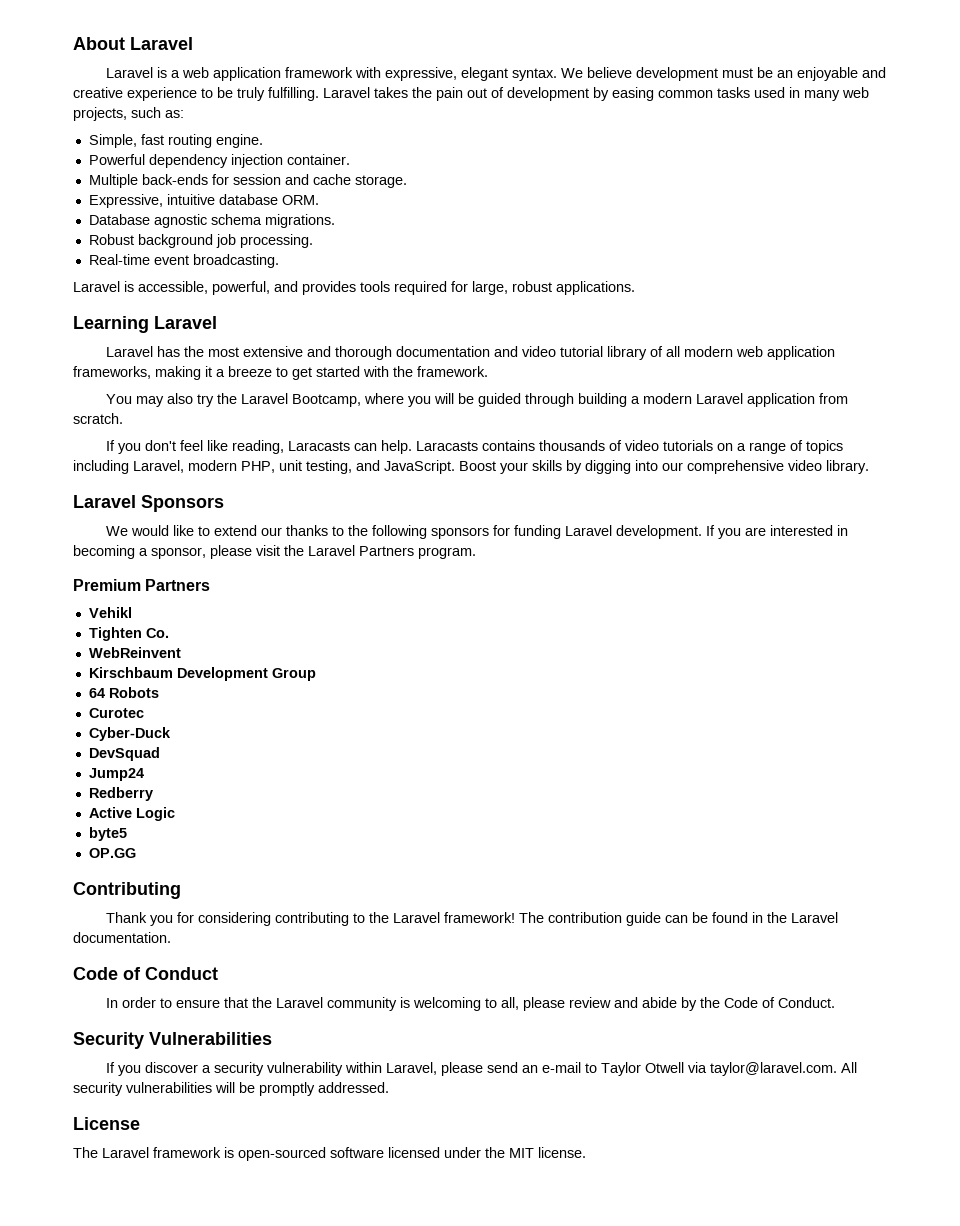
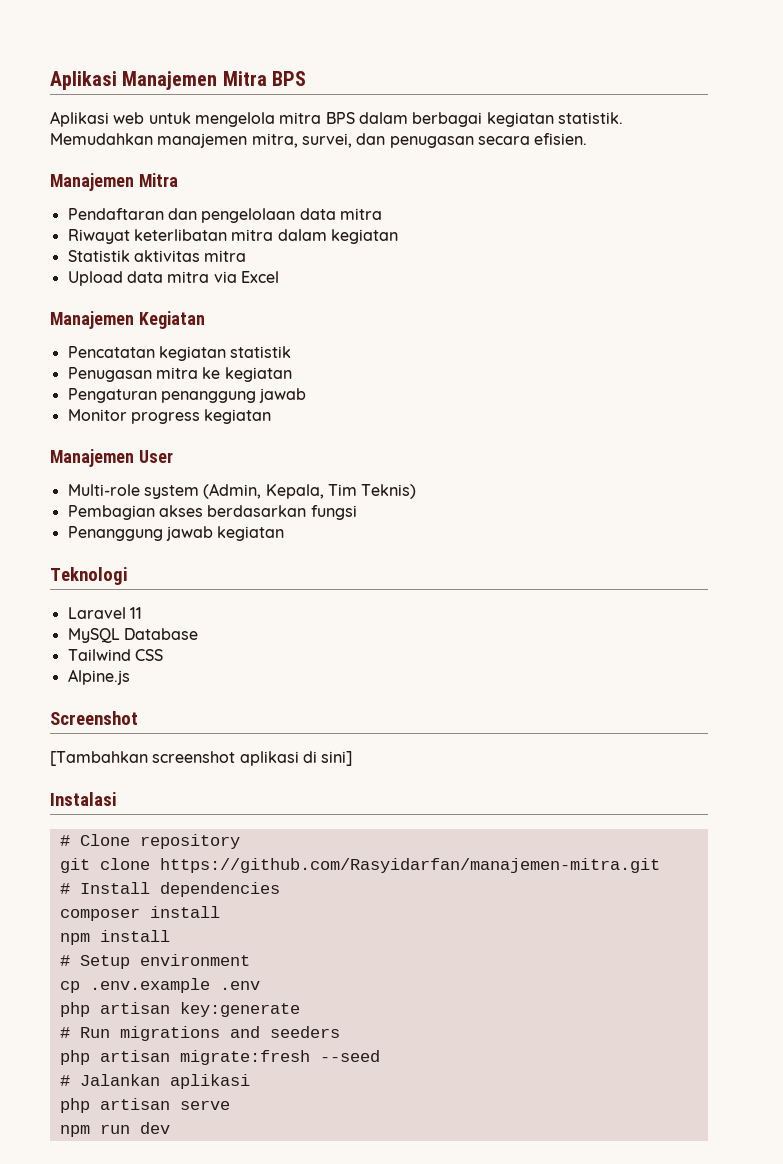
- About Laravel
- Laravel is a web application framework with expressive, elegant syntax. We believe development must be an enjoyable and creative experience to be truly fulfilling. Laravel takes the pain out of development by easing common tasks used in many web projects, such as:
- Simple, fast routing engine.
- Powerful dependency injection container.
- Multiple back-ends for session and cache storage.
- Expressive, intuitive database ORM.
- Database agnostic schema migrations.
- Robust background job processing.
- Real-time event broadcasting.
- Laravel is accessible, powerful, and provides tools required for large, robust applications.
- Learning Laravel
- Laravel has the most extensive and thorough documentation and video tutorial library of all modern web application frameworks, making it a breeze to get started with the framework.
- You may also try the Laravel Bootcamp, where you will be guided through building a modern Laravel application from scratch.
- If you don't feel like reading, Laracasts can help. Laracasts contains thousands of video tutorials on a range of topics including Laravel, modern PHP, unit testing, and JavaScript. Boost your skills by digging into our comprehensive video library.
- Laravel Sponsors
- We would like to extend our thanks to the following sponsors for funding Laravel development. If you are interested in becoming a sponsor, please visit the Laravel Partners program.
- Premium Partners
- Vehikl
- Tighten Co.
- WebReinvent
- Kirschbaum Development Group
- 64 Robots
- Curotec
- Cyber-Duck
- DevSquad
- Jump24
- Redberry
- Active Logic
- byte5
- OP.GG
- Contributing
- Thank you for considering contributing to the Laravel framework! The contribution guide can be found in the Laravel documentation.
- Code of Conduct
- In order to ensure that the Laravel community is welcoming to all, please review and abide by the Code of Conduct.
- Security Vulnerabilities
- If you discover a security vulnerability within Laravel, please send an e-mail to Taylor Otwell via taylor@laravel.com. All security vulnerabilities will be promptly addressed.
- License
- The Laravel framework is open-sourced software licensed under the MIT license.
+ Aplikasi Manajemen Mitra BPS
+ Aplikasi web untuk mengelola mitra BPS dalam berbagai kegiatan statistik. Memudahkan manajemen mitra, survei, dan penugasan secara efisien.
+ Manajemen Mitra
+ Pendaftaran dan pengelolaan data mitra
+ Riwayat keterlibatan mitra dalam kegiatan
+ Statistik aktivitas mitra
+ Upload data mitra via Excel
+ Manajemen Kegiatan
+ Pencatatan kegiatan statistik
+ Penugasan mitra ke kegiatan
+ Pengaturan penanggung jawab
+ Monitor progress kegiatan
+ Manajemen User
+ Multi-role system (Admin, Kepala, Tim Teknis)
+ Pembagian akses berdasarkan fungsi
+ Penanggung jawab kegiatan
+ Teknologi
+ Laravel 11
+ MySQL Database
+ Tailwind CSS
+ Alpine.js
+ Screenshot
+ [Tambahkan screenshot aplikasi di sini]
+ Instalasi
+ # Clone repository
+ git clone https://github.com/Rasyidarfan/manajemen-mitra.git
+ # Install dependencies
+ composer install
+ npm install
+ # Setup environment
+ cp .env.example .env
+ php artisan key:generate
+ # Run migrations and seeders
+ php artisan migrate:fresh --seed
+ # Jalankan aplikasi
+ php artisan serve
+ npm run dev

